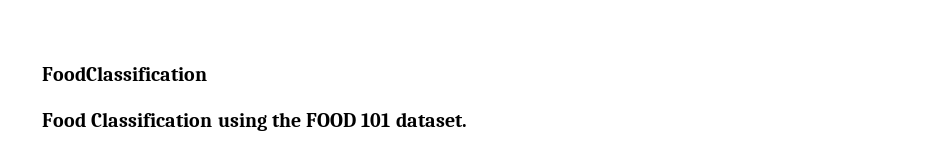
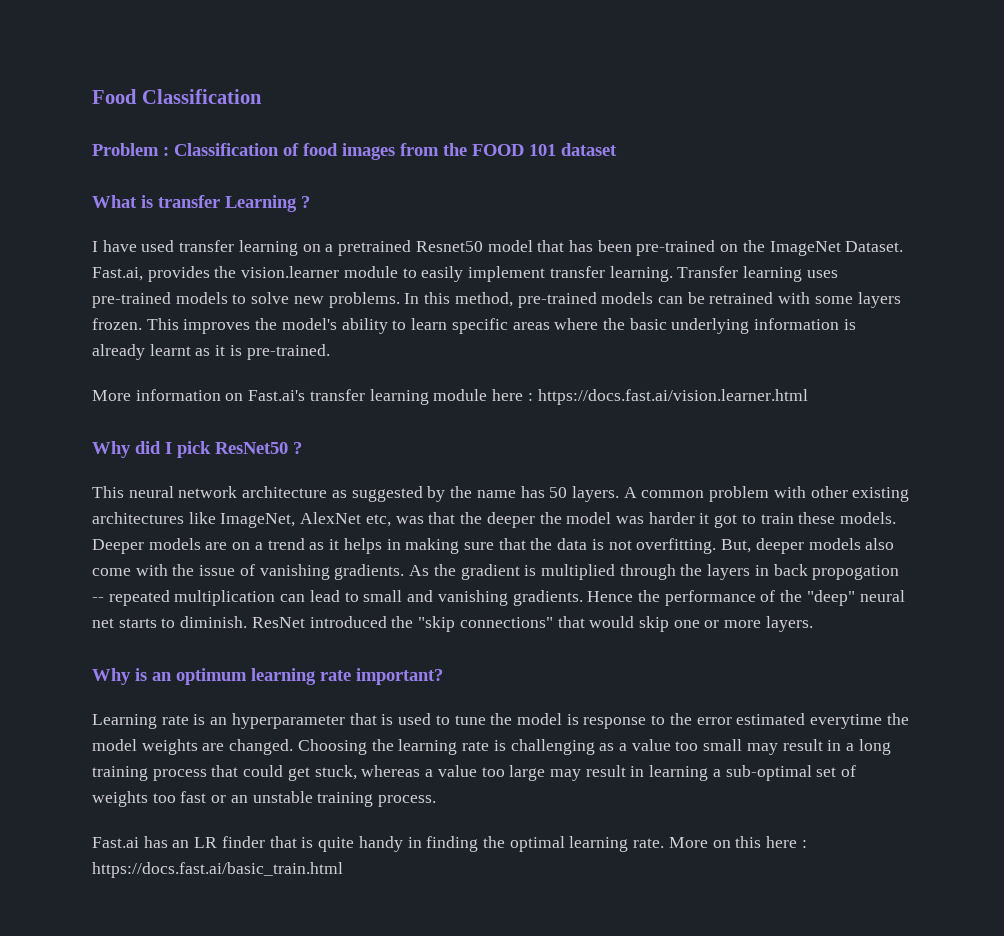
- FoodClassification
- Food Classification using the FOOD 101 dataset.
+ Food Classification
+ Problem : Classification of food images from the FOOD 101 dataset
+ What is transfer Learning ?
+ I have used transfer learning on a pretrained Resnet50 model that has been pre-trained on the ImageNet Dataset. Fast.ai, provides the vision.learner module to easily implement transfer learning. Transfer learning uses pre-trained models to solve new problems. In this method, pre-trained models can be retrained with some layers frozen. This improves the model's ability to learn specific areas where the basic underlying information is already learnt as it is pre-trained.
+ More information on Fast.ai's transfer learning module here : https://docs.fast.ai/vision.learner.html
+ Why did I pick ResNet50 ?
+ This neural network architecture as suggested by the name has 50 layers. A common problem with other existing architectures like ImageNet, AlexNet etc, was that the deeper the model was harder it got to train these models. Deeper models are on a trend as it helps in making sure that the data is not overfitting. But, deeper models also come with the issue of vanishing gradients. As the gradient is multiplied through the layers in back propogation -- repeated multiplication can lead to small and vanishing gradients. Hence the performance of the "deep" neural net starts to diminish. ResNet introduced the "skip connections" that would skip one or more layers.
+ Why is an optimum learning rate important?
+ Learning rate is an hyperparameter that is used to tune the model is response to the error estimated everytime the model weights are changed. Choosing the learning rate is challenging as a value too small may result in a long training process that could get stuck, whereas a value too large may result in learning a sub-optimal set of weights too fast or an unstable training process.
+ Fast.ai has an LR finder that is quite handy in finding the optimal learning rate. More on this here : https://docs.fast.ai/basic_train.html

